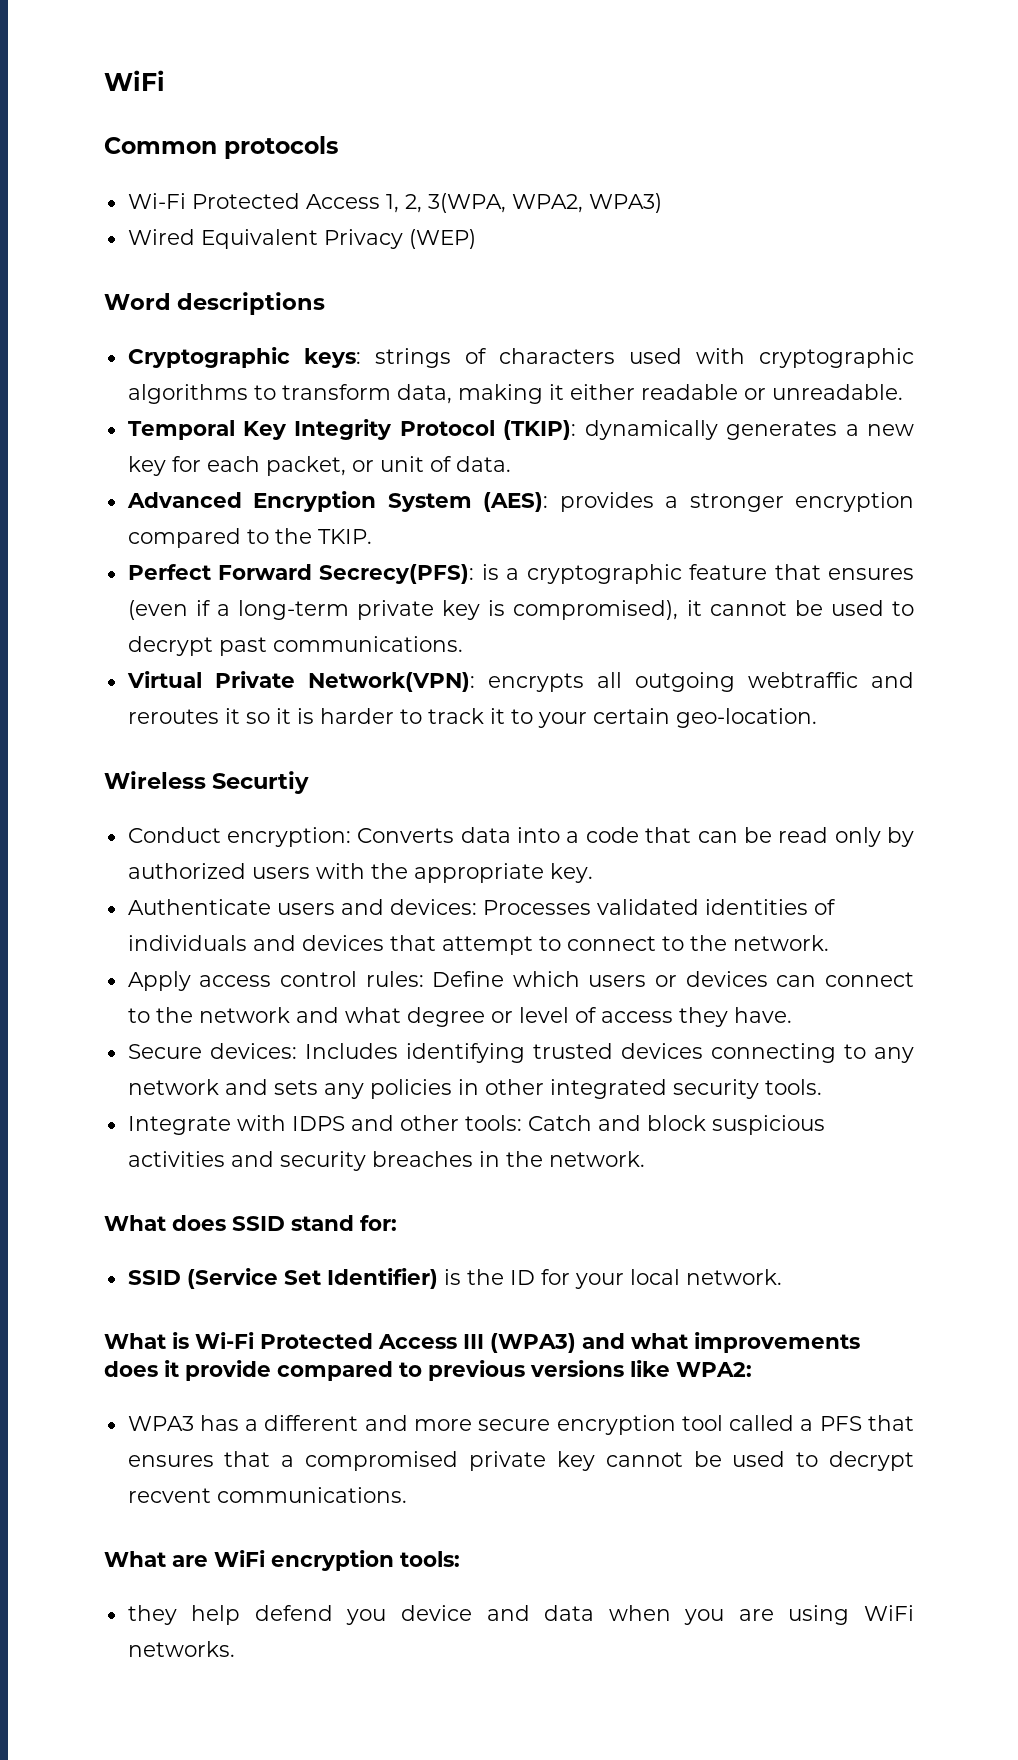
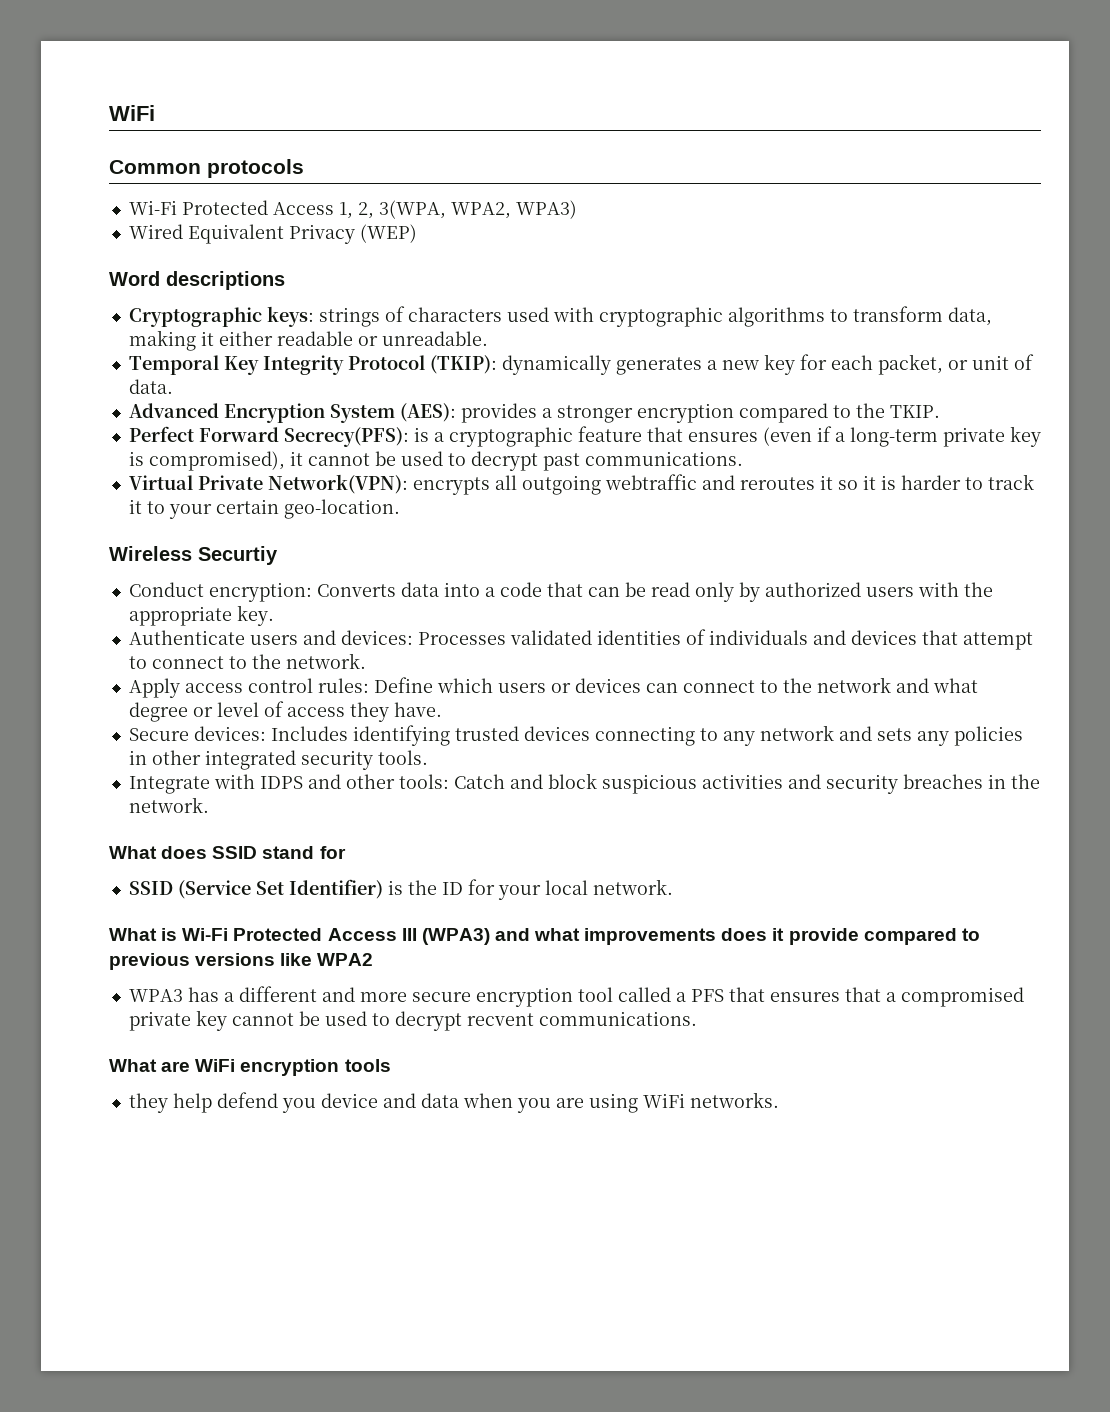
- What does SSID stand for:
+ What does SSID stand for
- What is Wi-Fi Protected Access III (WPA3) and what improvements does it provide compared to previous versions like WPA2:
+ What is Wi-Fi Protected Access III (WPA3) and what improvements does it provide compared to previous versions like WPA2
- What are WiFi encryption tools:
+ What are WiFi encryption tools

